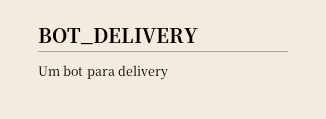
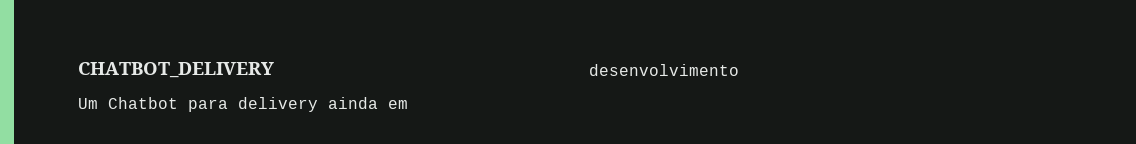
- BOT_DELIVERY
+ CHATBOT_DELIVERY
- Um bot para delivery
+ Um Chatbot para delivery ainda em desenvolvimento

